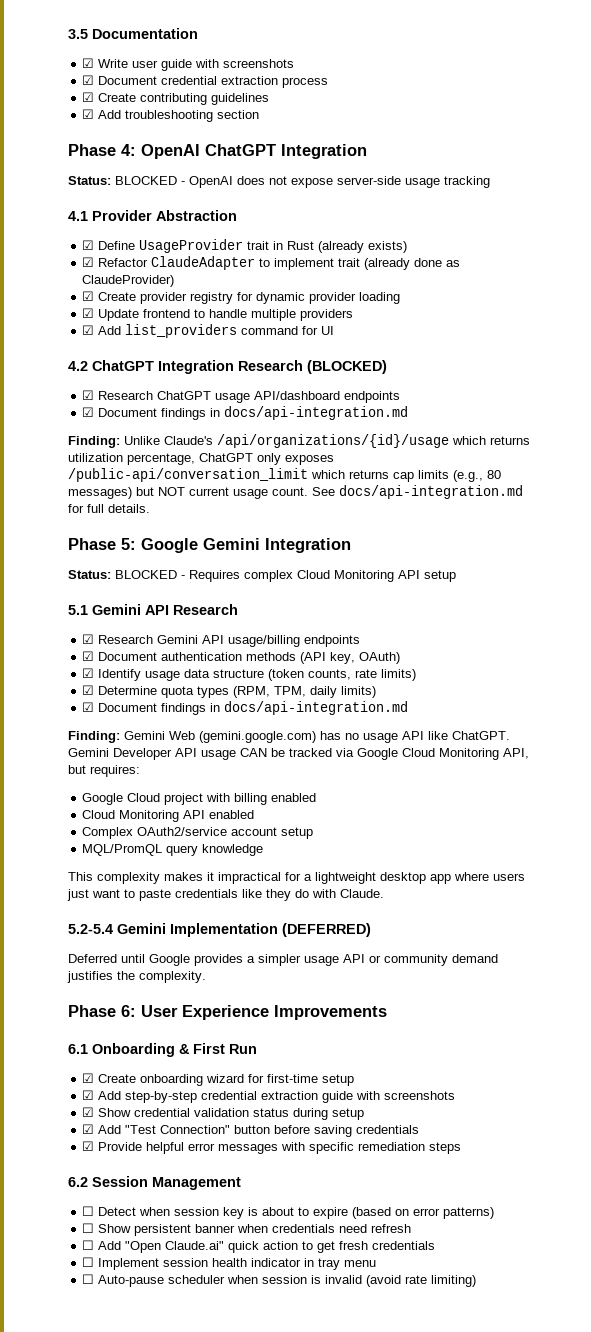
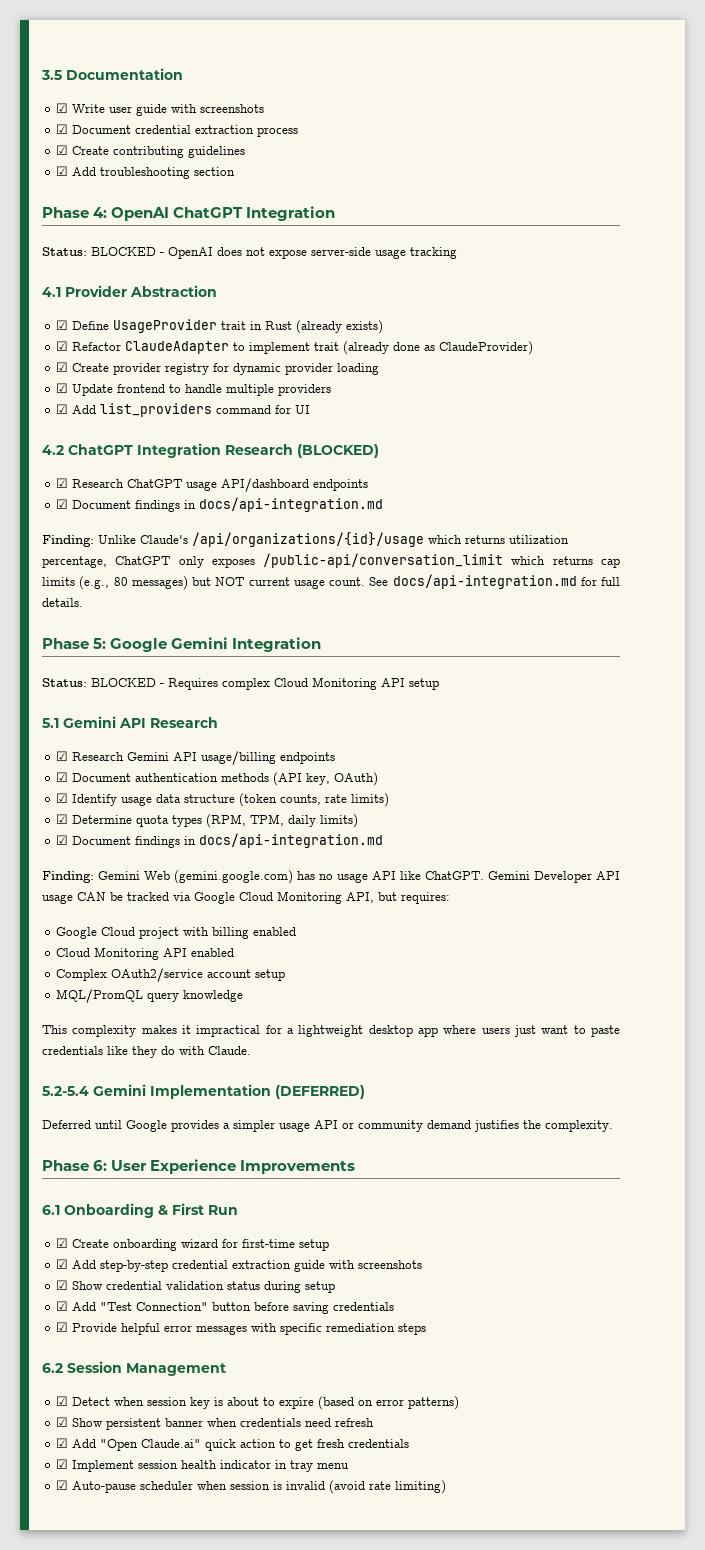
- ☐ Detect when session key is about to expire (based on error patterns)
+ ☑ Detect when session key is about to expire (based on error patterns)
- ☐ Show persistent banner when credentials need refresh
+ ☑ Show persistent banner when credentials need refresh
- ☐ Add "Open Claude.ai" quick action to get fresh credentials
+ ☑ Add "Open Claude.ai" quick action to get fresh credentials
- ☐ Implement session health indicator in tray menu
+ ☑ Implement session health indicator in tray menu
- ☐ Auto-pause scheduler when session is invalid (avoid rate limiting)
+ ☑ Auto-pause scheduler when session is invalid (avoid rate limiting)

